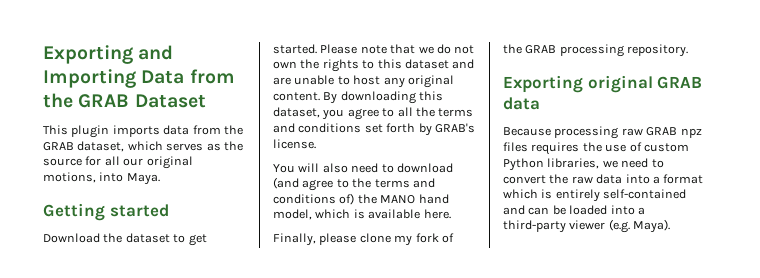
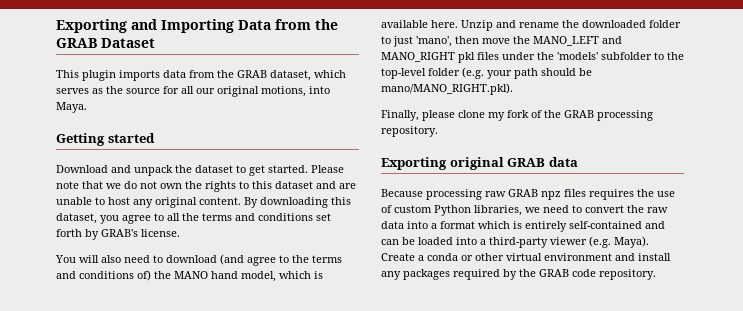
- Download the dataset to get started.
+ Download and unpack the dataset to get started.
+ Unzip and rename the downloaded folder to just 'mano', then move the MANO_LEFT and MANO_RIGHT pkl files under the 'models' subfolder to the top-level folder (e.g. your path should be mano/MANO_RIGHT.pkl).
+ Create a conda or other virtual environment and install any packages required by the GRAB code repository.

